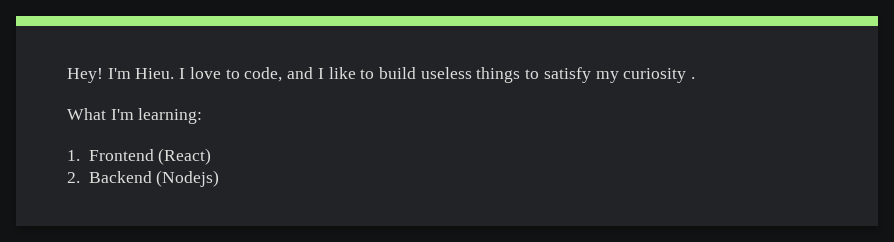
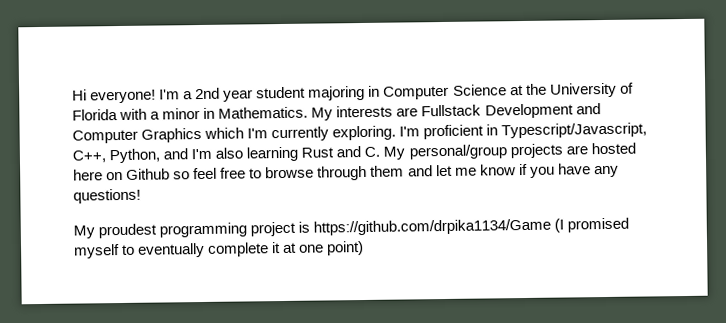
- Hey! I'm Hieu. I love to code, and I like to build useless things to satisfy my curiosity .
- What I'm learning:
- 1. Frontend (React)
- 2. Backend (Nodejs)
+ Hi everyone! I'm a 2nd year student majoring in Computer Science at the University of Florida with a minor in Mathematics. My interests are Fullstack Development and Computer Graphics which I'm currently exploring. I'm proficient in Typescript/Javascript, C++, Python, and I'm also learning Rust and C. My personal/group projects are hosted here on Github so feel free to browse through them and let me know if you have any questions!
+ My proudest programming project is https://github.com/drpika1134/Game (I promised myself to eventually complete it at one point)

